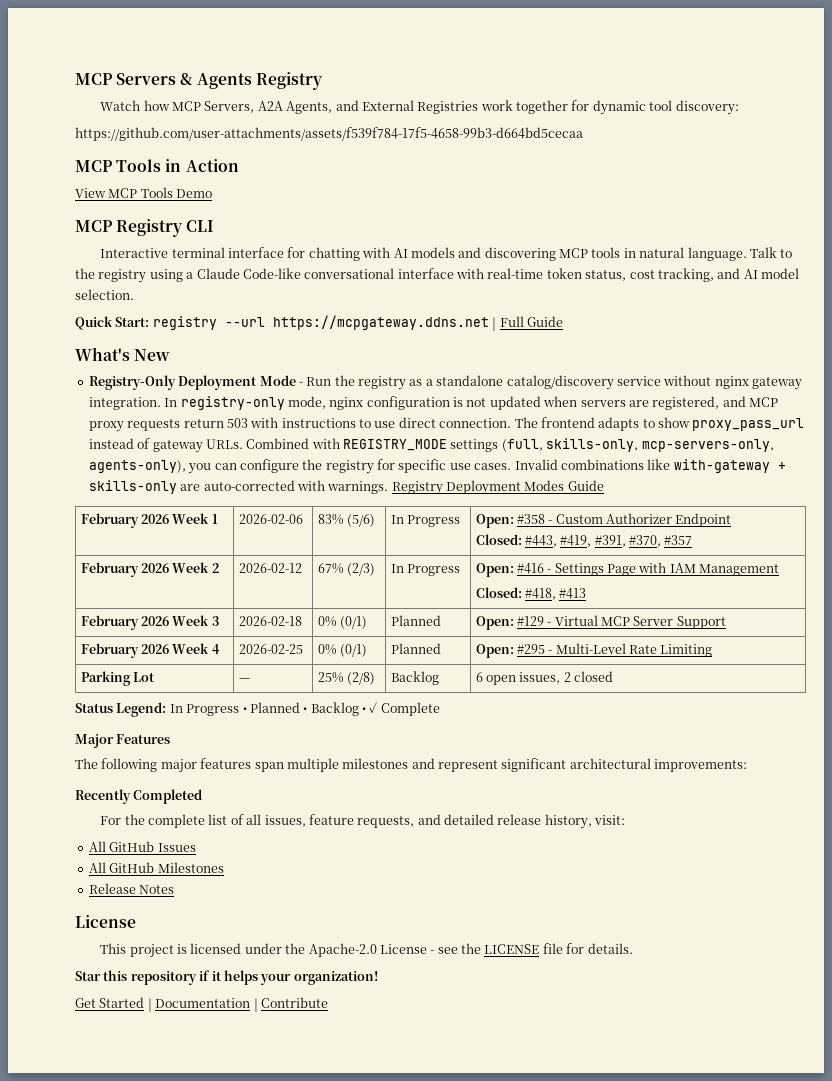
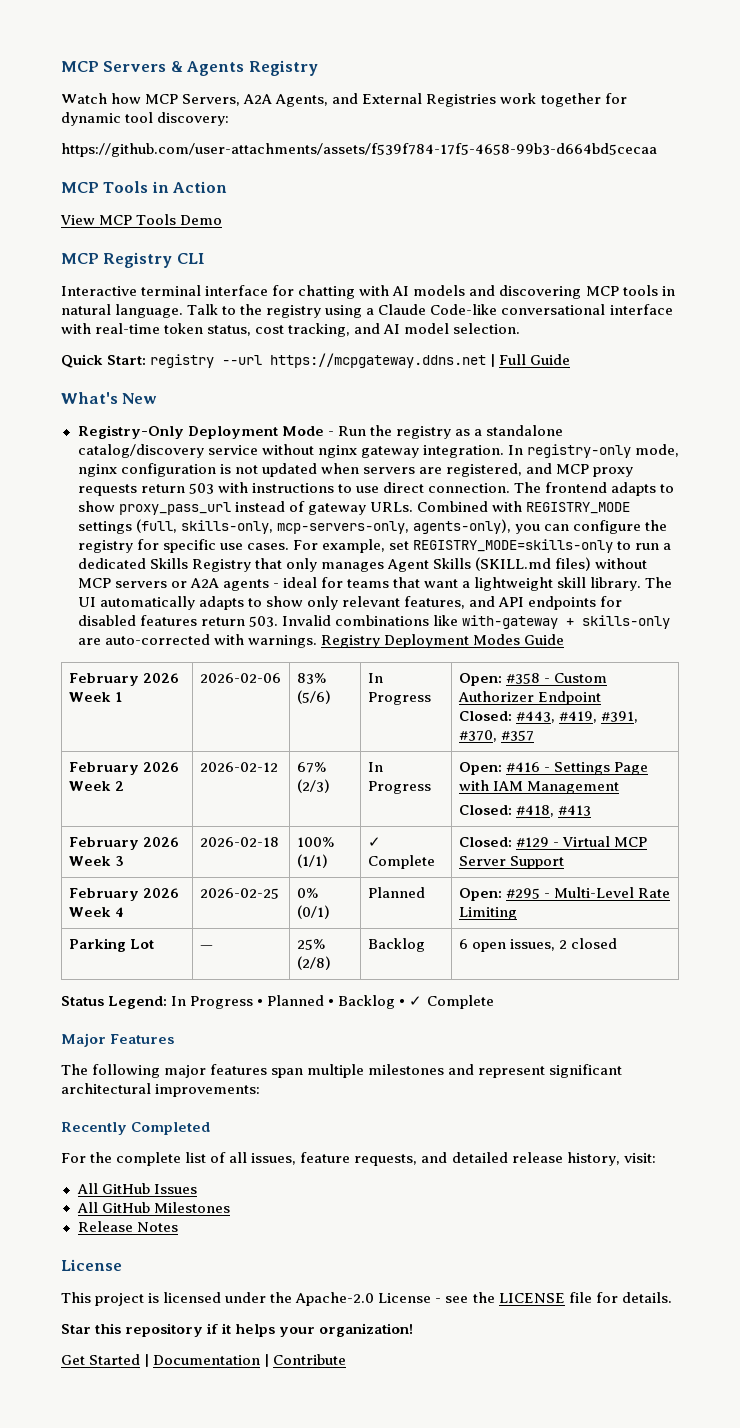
- Invalid combinations like with-gateway + skills-only are auto-corrected with warnings.
+ For example, set REGISTRY_MODE=skills-only to run a dedicated Skills Registry that only manages Agent Skills (SKILL.md files) without MCP servers or A2A agents - ideal for teams that want a lightweight skill library. The UI automatically adapts to show only relevant features, and API endpoints for disabled features return 503. Invalid combinations like with-gateway + skills-only are auto-corrected with warnings.
- February 2026 Week 3 | 2026-02-18 | 0% (0/1) | Planned | Open: #129 - Virtual MCP Server Support
+ February 2026 Week 3 | 2026-02-18 | 100% (1/1) | ✓ Complete | Closed: #129 - Virtual MCP Server Support

